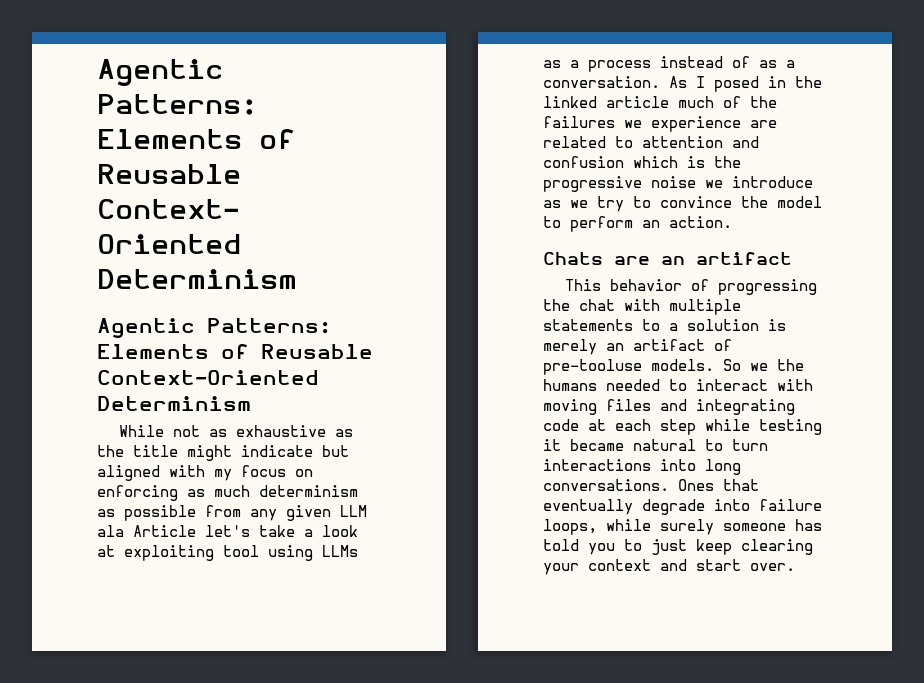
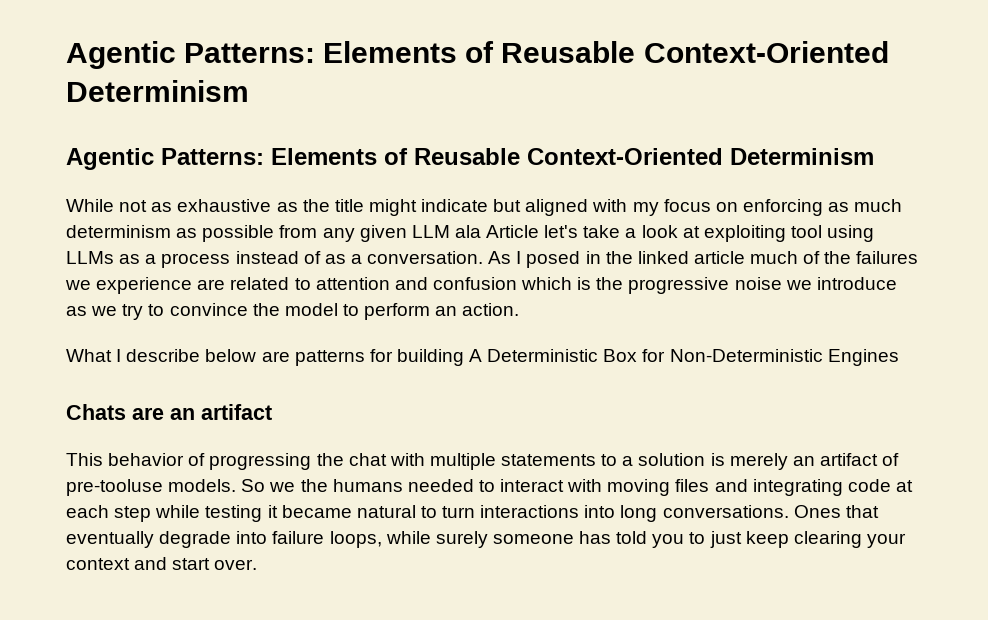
+ What I describe below are patterns for building A Deterministic Box for Non-Deterministic Engines

